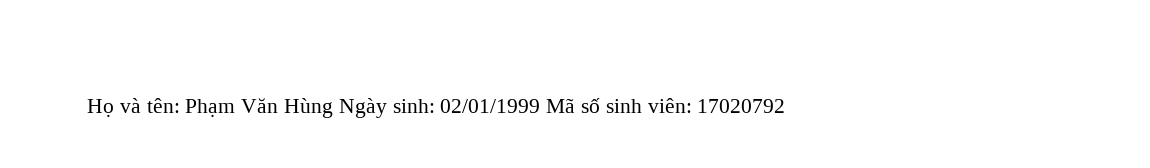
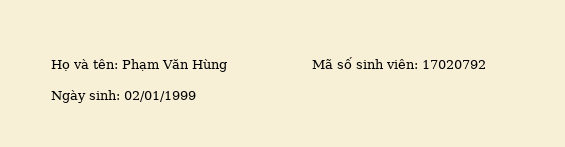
- Họ và tên: Phạm Văn Hùng Ngày sinh: 02/01/1999 Mã số sinh viên: 17020792
+ Họ và tên: Phạm Văn Hùng
+ Ngày sinh: 02/01/1999
+ Mã số sinh viên: 17020792

